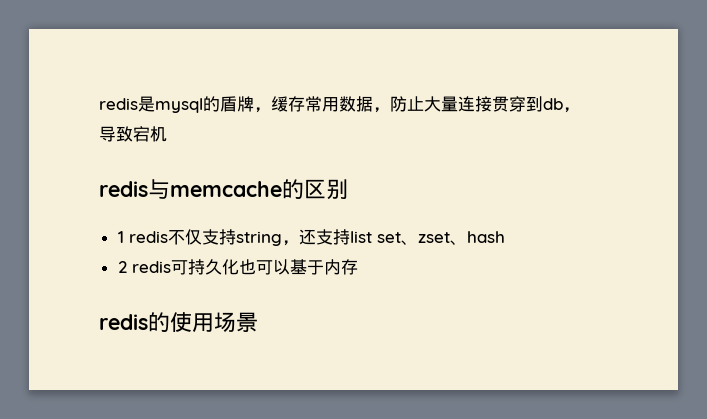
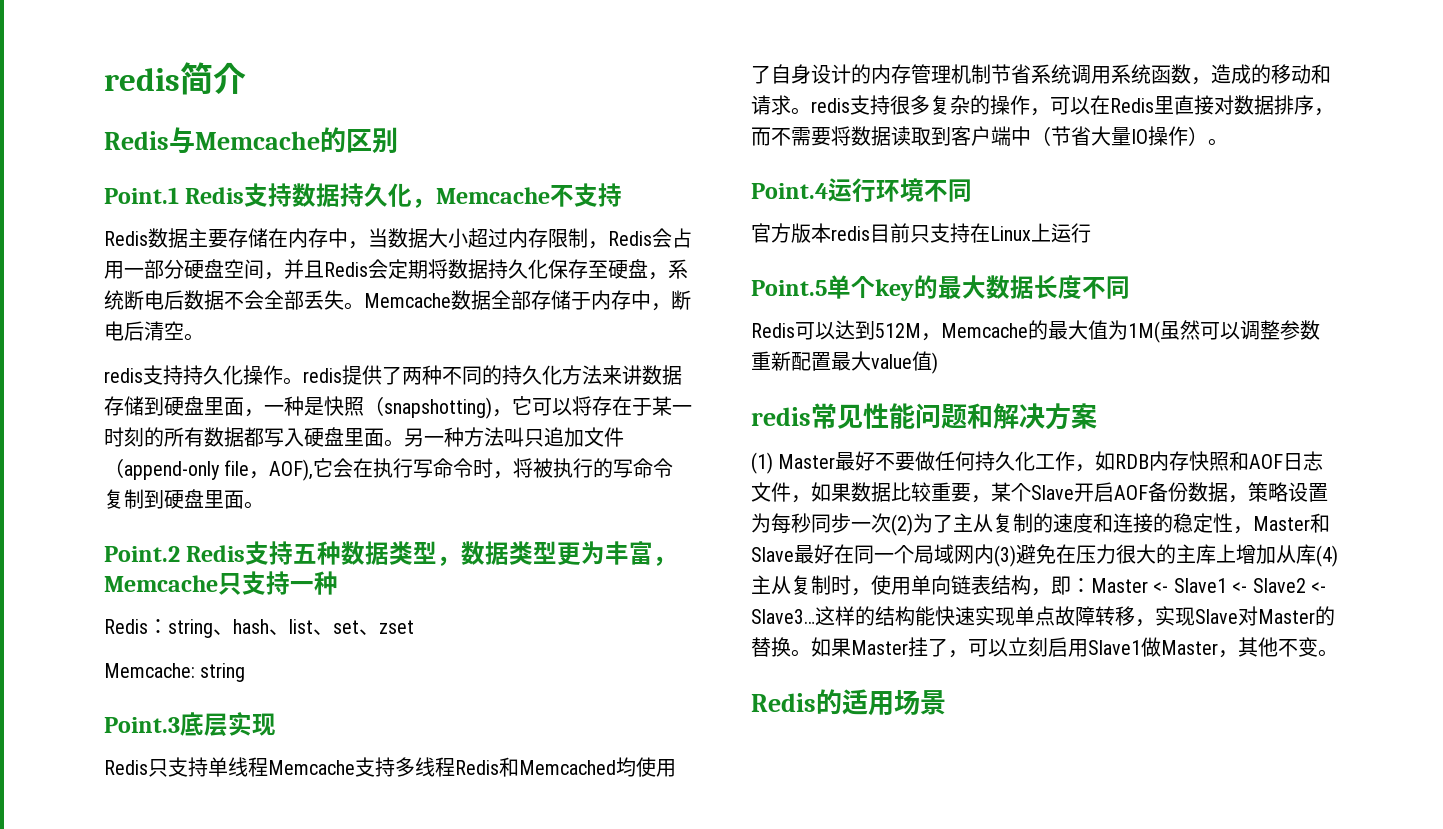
- redis是mysql的盾牌，缓存常用数据，防止大量连接贯穿到db，导致宕机
- redis与memcache的区别
- 1 redis不仅支持string，还支持list set、zset、hash
- 2 redis可持久化也可以基于内存
- redis的使用场景
+ redis简介
+ Redis与Memcache的区别
+ Point.1 Redis支持数据持久化，Memcache不支持
+ Redis数据主要存储在内存中，当数据大小超过内存限制，Redis会占用一部分硬盘空间，并且Redis会定期将数据持久化保存至硬盘，系统断电后数据不会全部丢失。Memcache数据全部存储于内存中，断电后清空。
+ redis支持持久化操作。redis提供了两种不同的持久化方法来讲数据存储到硬盘里面，一种是快照（snapshotting)，它可以将存在于某一时刻的所有数据都写入硬盘里面。另一种方法叫只追加文件（append-only file，AOF),它会在执行写命令时，将被执行的写命令复制到硬盘里面。
+ Point.2 Redis支持五种数据类型，数据类型更为丰富，Memcache只支持一种
+ Redis：string、hash、list、set、zset
+ Memcache: string
+ Point.3底层实现
+ Redis只支持单线程Memcache支持多线程Redis和Memcached均使用了自身设计的内存管理机制节省系统调用系统函数，造成的移动和请求。redis支持很多复杂的操作，可以在Redis里直接对数据排序，而不需要将数据读取到客户端中（节省大量IO操作）。
+ Point.4运行环境不同
+ 官方版本redis目前只支持在Linux上运行
+ Point.5单个key的最大数据长度不同
+ Redis可以达到512M，Memcache的最大值为1M(虽然可以调整参数重新配置最大value值)
+ redis常见性能问题和解决方案
+ (1) Master最好不要做任何持久化工作，如RDB内存快照和AOF日志文件，如果数据比较重要，某个Slave开启AOF备份数据，策略设置为每秒同步一次(2)为了主从复制的速度和连接的稳定性，Master和Slave最好在同一个局域网内(3)避免在压力很大的主库上增加从库(4)主从复制时，使用单向链表结构，即：Master <- Slave1 <- Slave2 <- Slave3…这样的结构能快速实现单点故障转移，实现Slave对Master的替换。如果Master挂了，可以立刻启用Slave1做Master，其他不变。
+ Redis的适用场景

